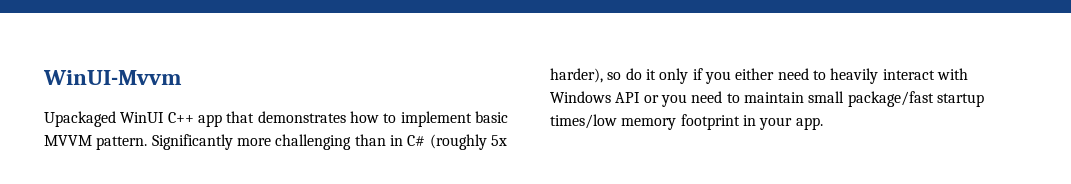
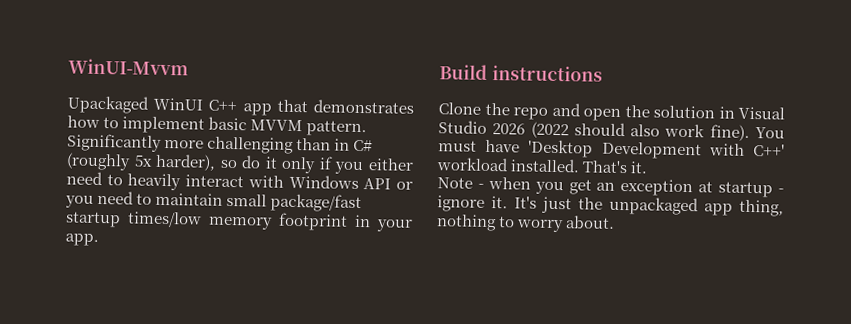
+ Build instructions
+ Clone the repo and open the solution in Visual Studio 2026 (2022 should also work fine). You must have 'Desktop Development with C++' workload installed. That's it.
+ Note - when you get an exception at startup - ignore it. It's just the unpackaged app thing, nothing to worry about.

